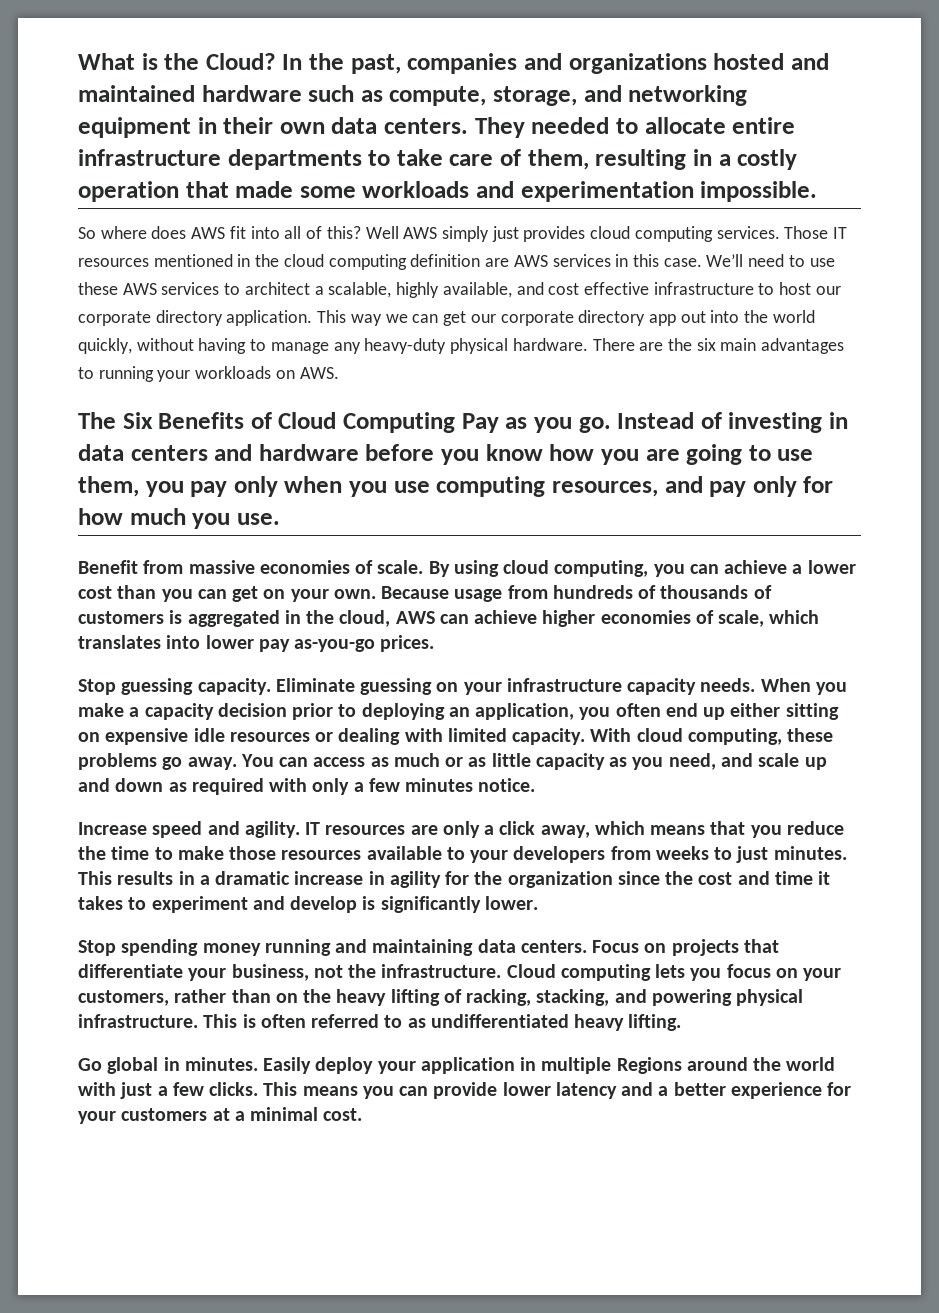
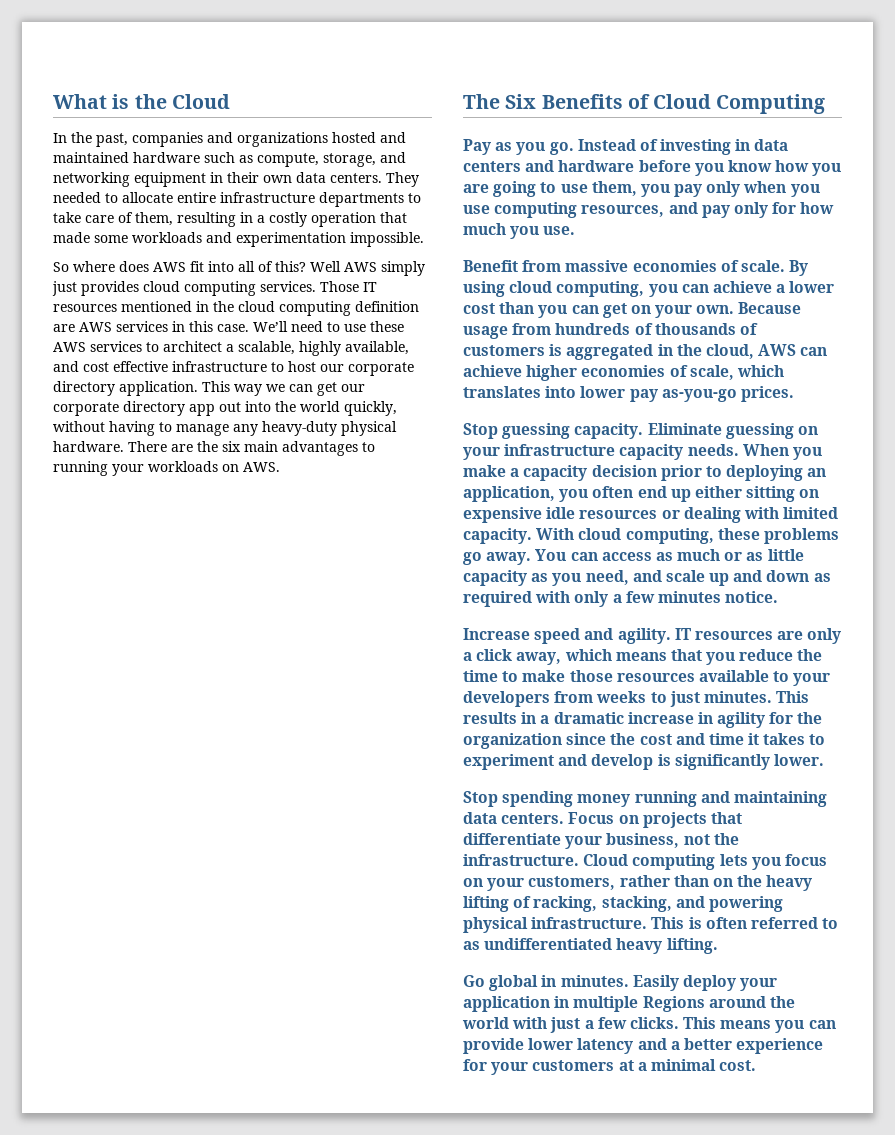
- What is the Cloud? In the past, companies and organizations hosted and maintained hardware such as compute, storage, and networking equipment in their own data centers.
+ What is the Cloud
+ In the past, companies and organizations hosted and maintained hardware such as compute, storage, and networking equipment in their own data centers.
- The Six Benefits of Cloud Computing Pay as you go.
+ The Six Benefits of Cloud Computing
+ Pay as you go.

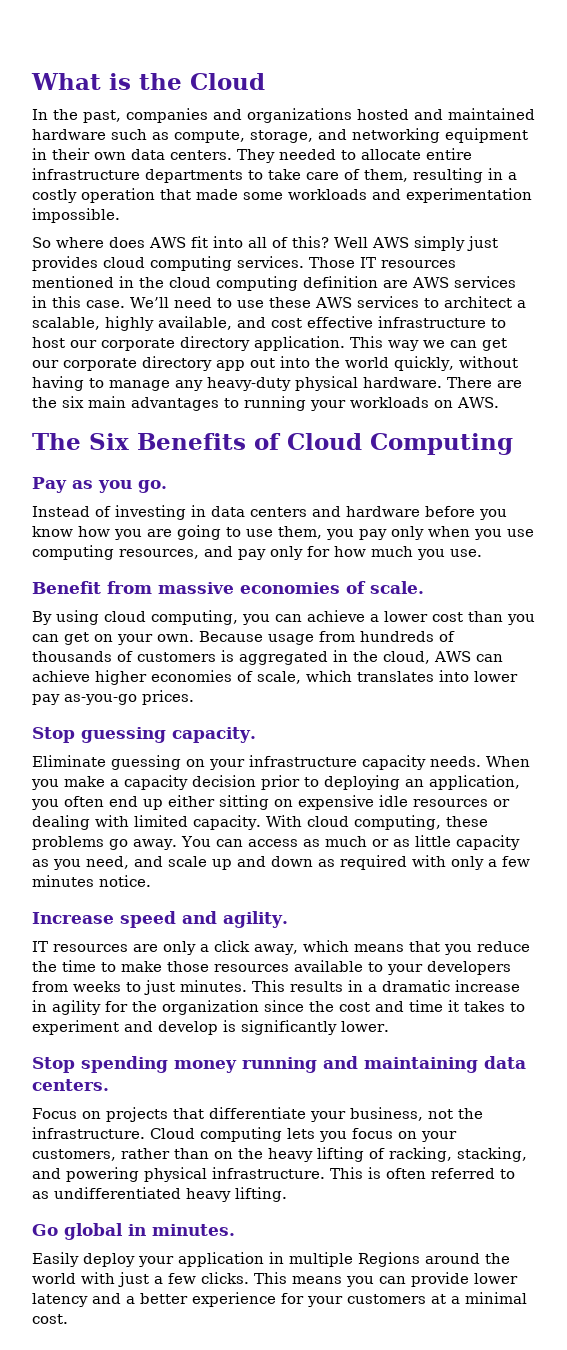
- Pay as you go. Instead of investing in data centers and hardware before you know how you are going to use them, you pay only when you use computing resources, and pay only for how much you use.
+ Pay as you go.
+ Instead of investing in data centers and hardware before you know how you are going to use them, you pay only when you use computing resources, and pay only for how much you use.
- Benefit from massive economies of scale. By using cloud computing, you can achieve a lower cost than you can get on your own.
+ Benefit from massive economies of scale.
+ By using cloud computing, you can achieve a lower cost than you can get on your own.
- Stop guessing capacity. Eliminate guessing on your infrastructure capacity needs.
+ Stop guessing capacity.
+ Eliminate guessing on your infrastructure capacity needs.
- Increase speed and agility. IT resources are only a click away, which means that you reduce the time to make those resources available to your developers from weeks to just minutes.
+ Increase speed and agility.
+ IT resources are only a click away, which means that you reduce the time to make those resources available to your developers from weeks to just minutes.
- Stop spending money running and maintaining data centers. Focus on projects that differentiate your business, not the infrastructure.
+ Stop spending money running and maintaining data centers.
+ Focus on projects that differentiate your business, not the infrastructure.
- Go global in minutes. Easily deploy your application in multiple Regions around the world with just a few clicks.
+ Go global in minutes.
+ Easily deploy your application in multiple Regions around the world with just a few clicks.

